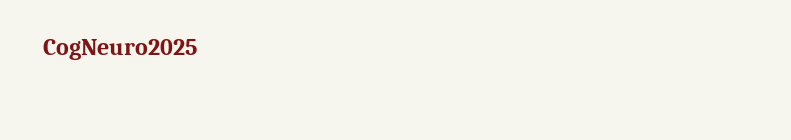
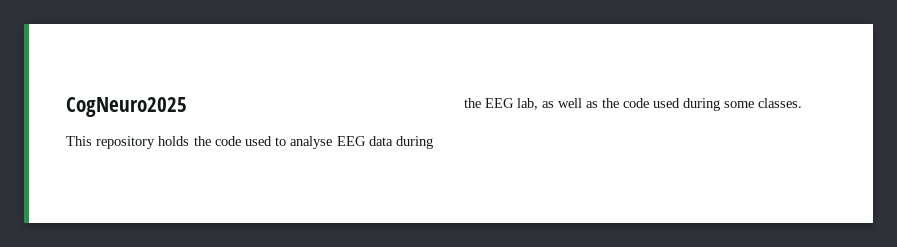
+ This repository holds the code used to analyse EEG data during the EEG lab, as well as the code used during some classes.

